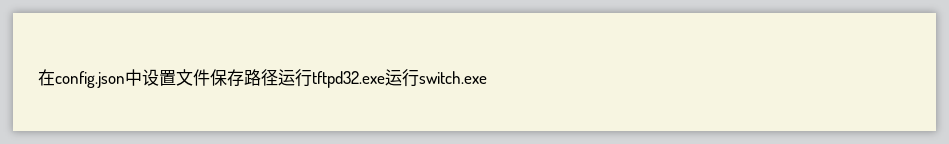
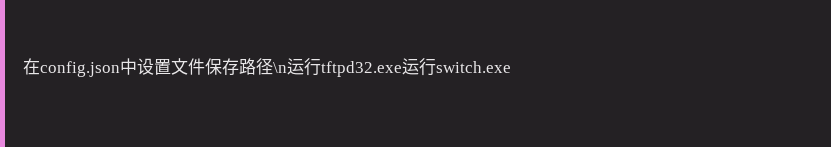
- 在config.json中设置文件保存路径运行tftpd32.exe运行switch.exe
+ 在config.json中设置文件保存路径\n运行tftpd32.exe运行switch.exe

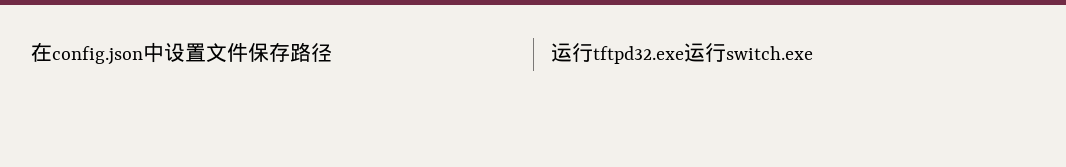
- 在config.json中设置文件保存路径\n运行tftpd32.exe运行switch.exe
+ 在config.json中设置文件保存路径
+ 运行tftpd32.exe运行switch.exe

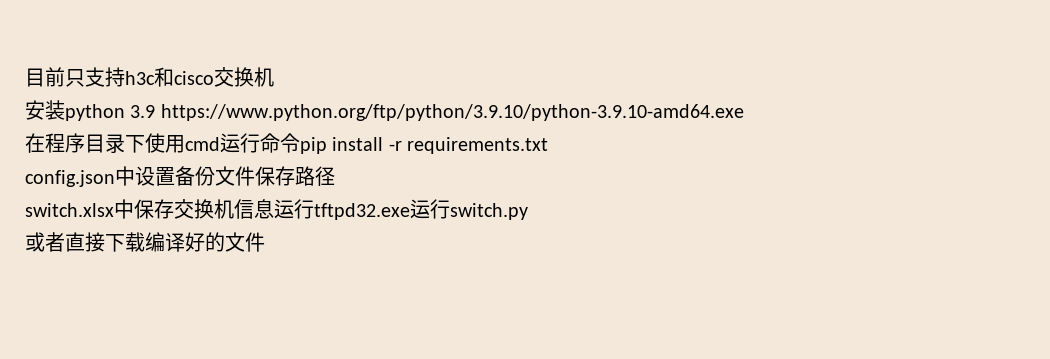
- 在config.json中设置文件保存路径
+ 目前只支持h3c和cisco交换机
+ 安装python 3.9 https://www.python.org/ftp/python/3.9.10/python-3.9.10-amd64.exe
+ 在程序目录下使用cmd运行命令pip install -r requirements.txt
+ config.json中设置备份文件保存路径
- 运行tftpd32.exe运行switch.exe
+ switch.xlsx中保存交换机信息运行tftpd32.exe运行switch.py
+ 或者直接下载编译好的文件

